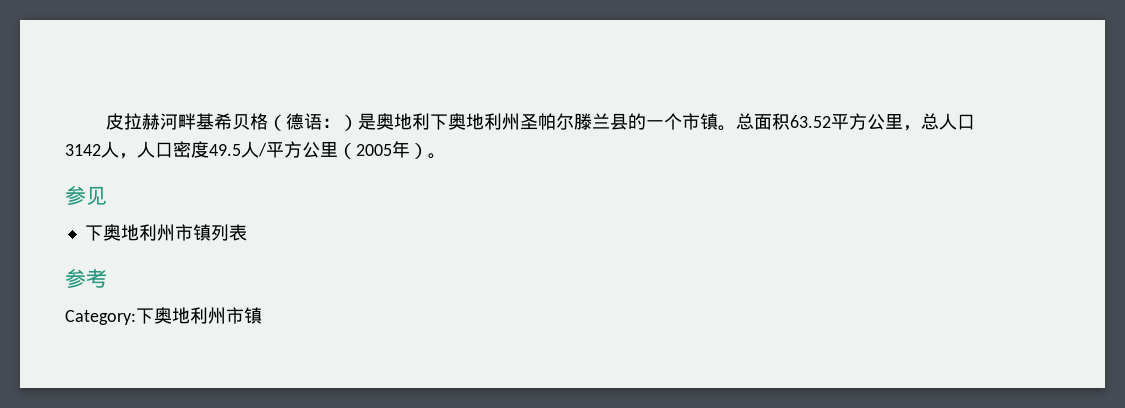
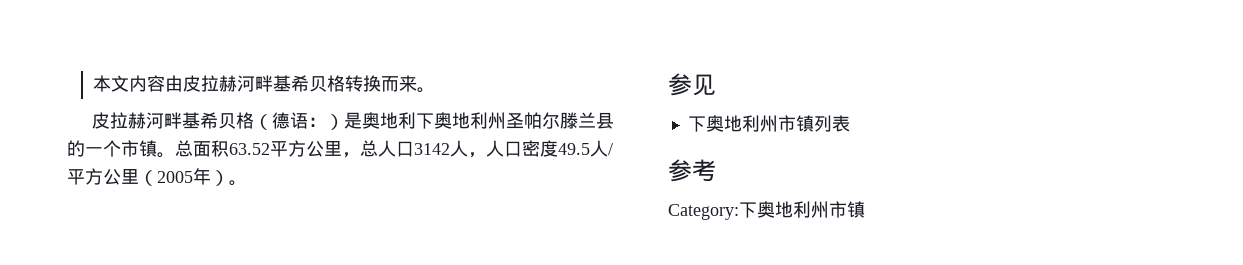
+ 本文内容由皮拉赫河畔基希贝格转换而来。

